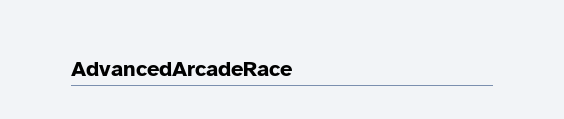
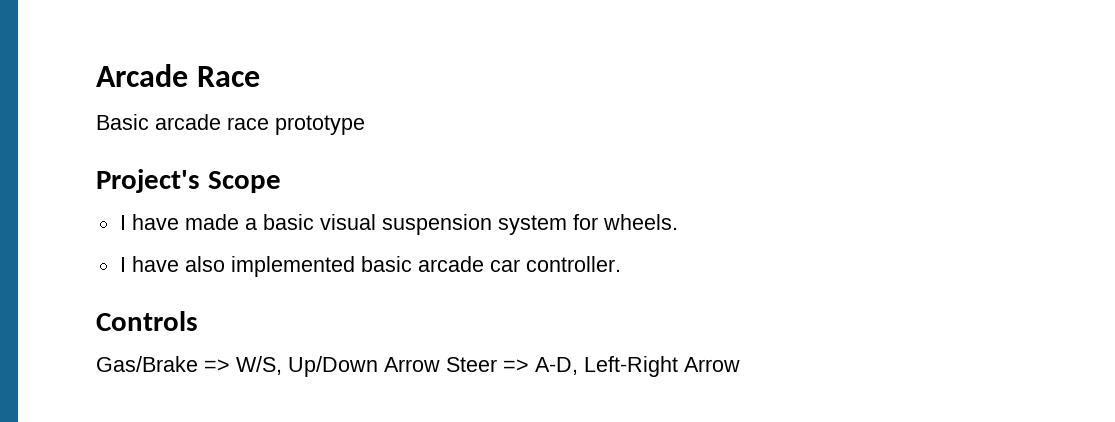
- AdvancedArcadeRace
+ Arcade Race
+ Basic arcade race prototype
+ Project's Scope
+ I have made a basic visual suspension system for wheels.
+ I have also implemented basic arcade car controller.
+ Controls
+ Gas/Brake => W/S, Up/Down Arrow Steer => A-D, Left-Right Arrow

